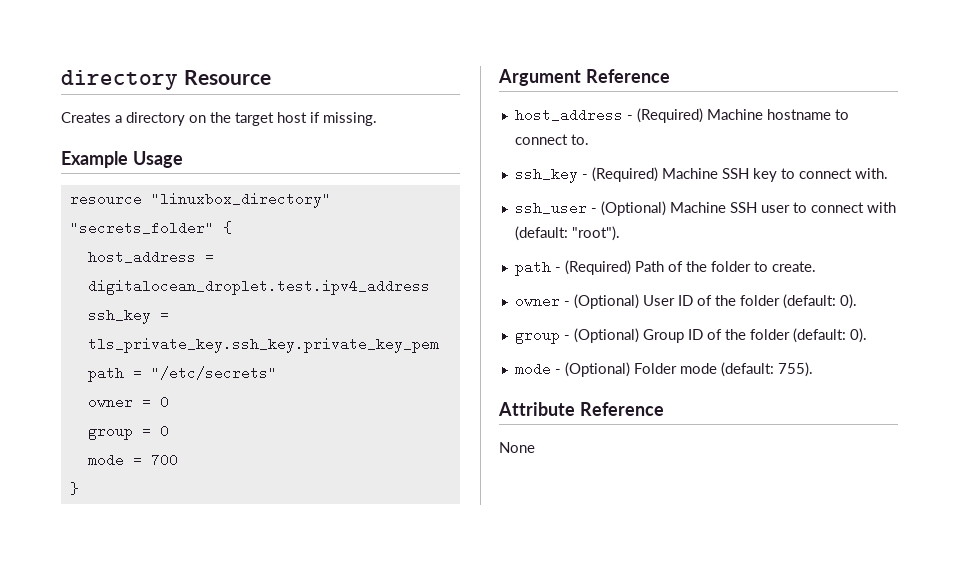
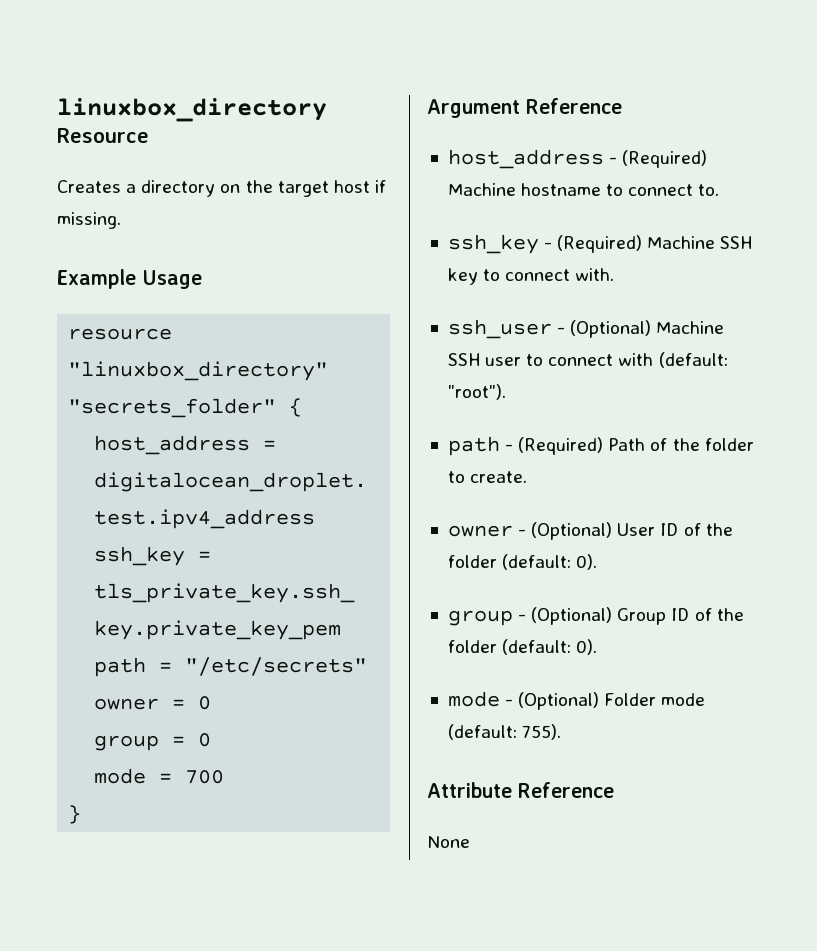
- directory Resource
+ linuxbox_directory Resource

